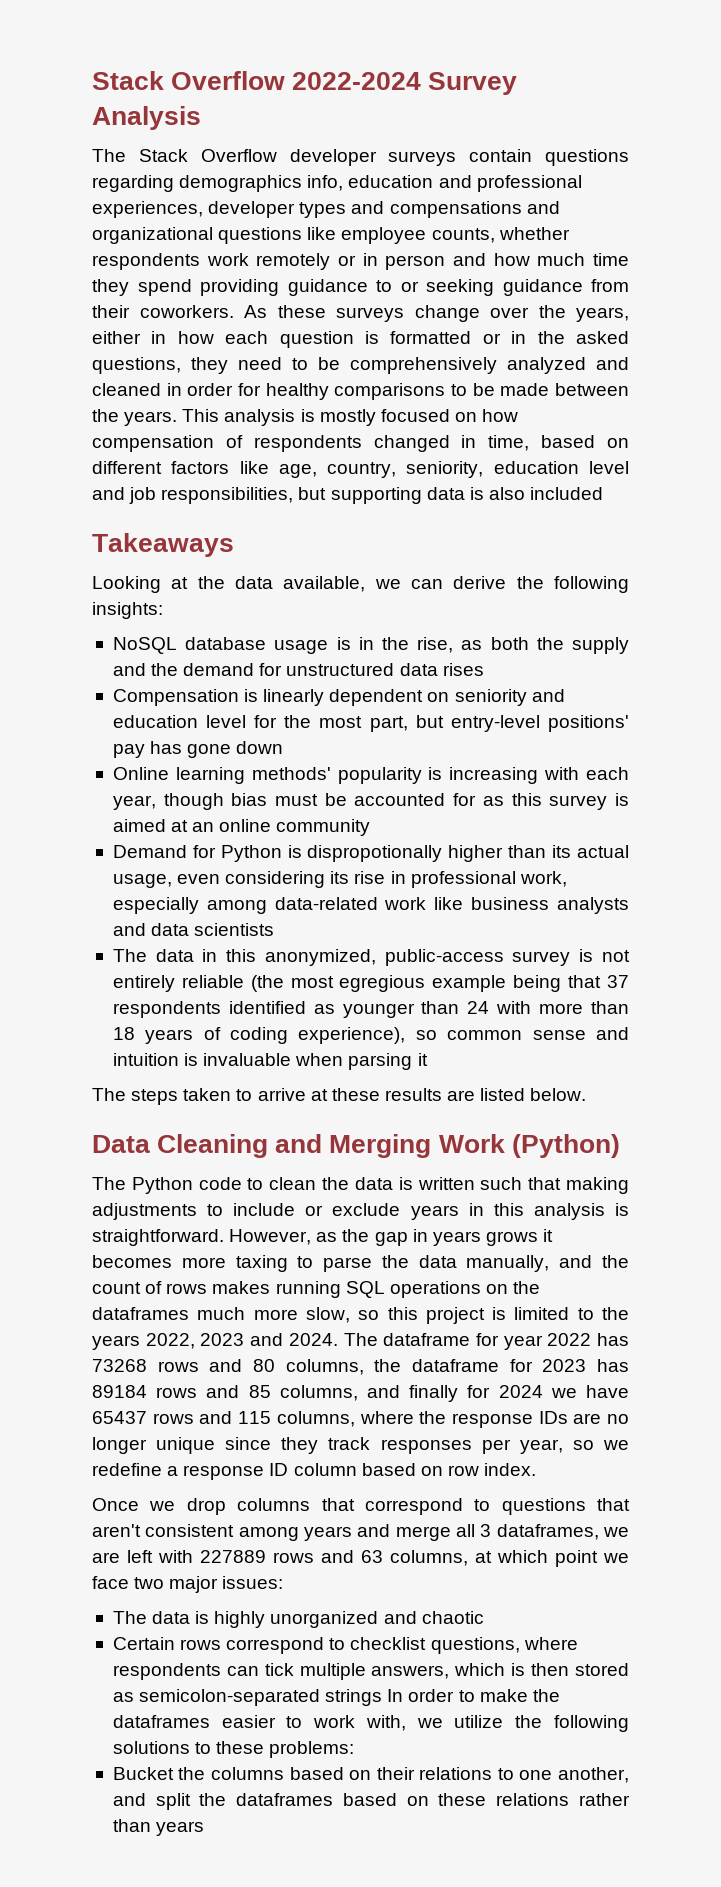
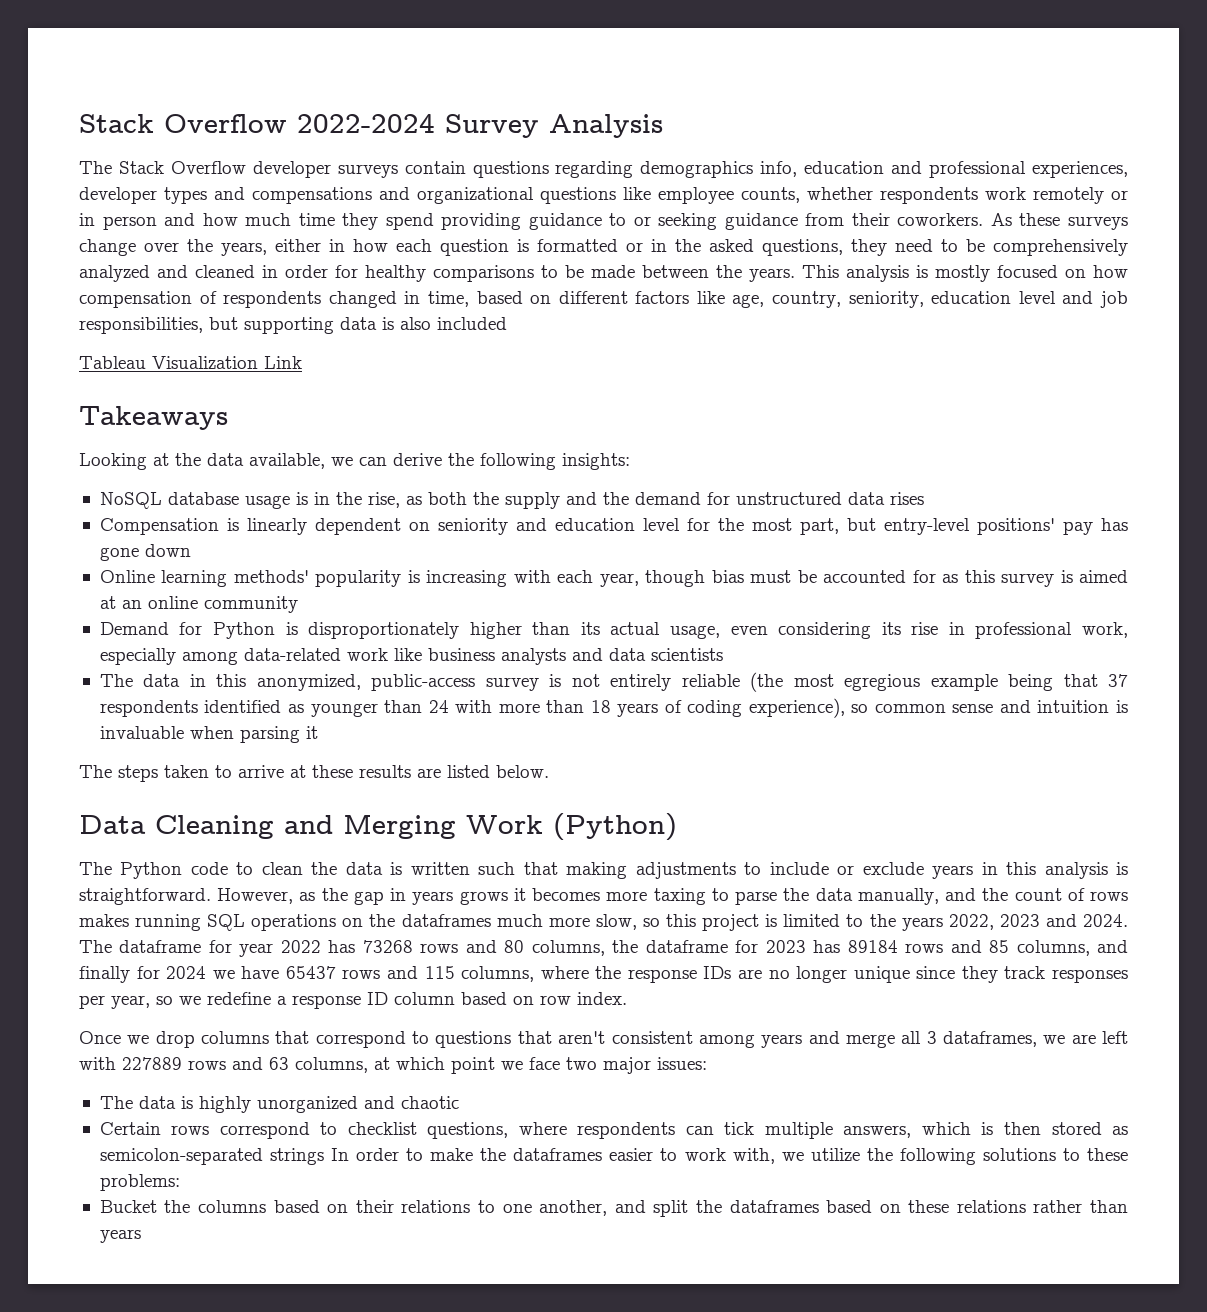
+ Tableau Visualization Link
- Demand for Python is dispropotionally higher than its actual usage, even considering its rise in professional work, especially among data-related work like business analysts and data scientists
+ Demand for Python is disproportionately higher than its actual usage, even considering its rise in professional work, especially among data-related work like business analysts and data scientists

